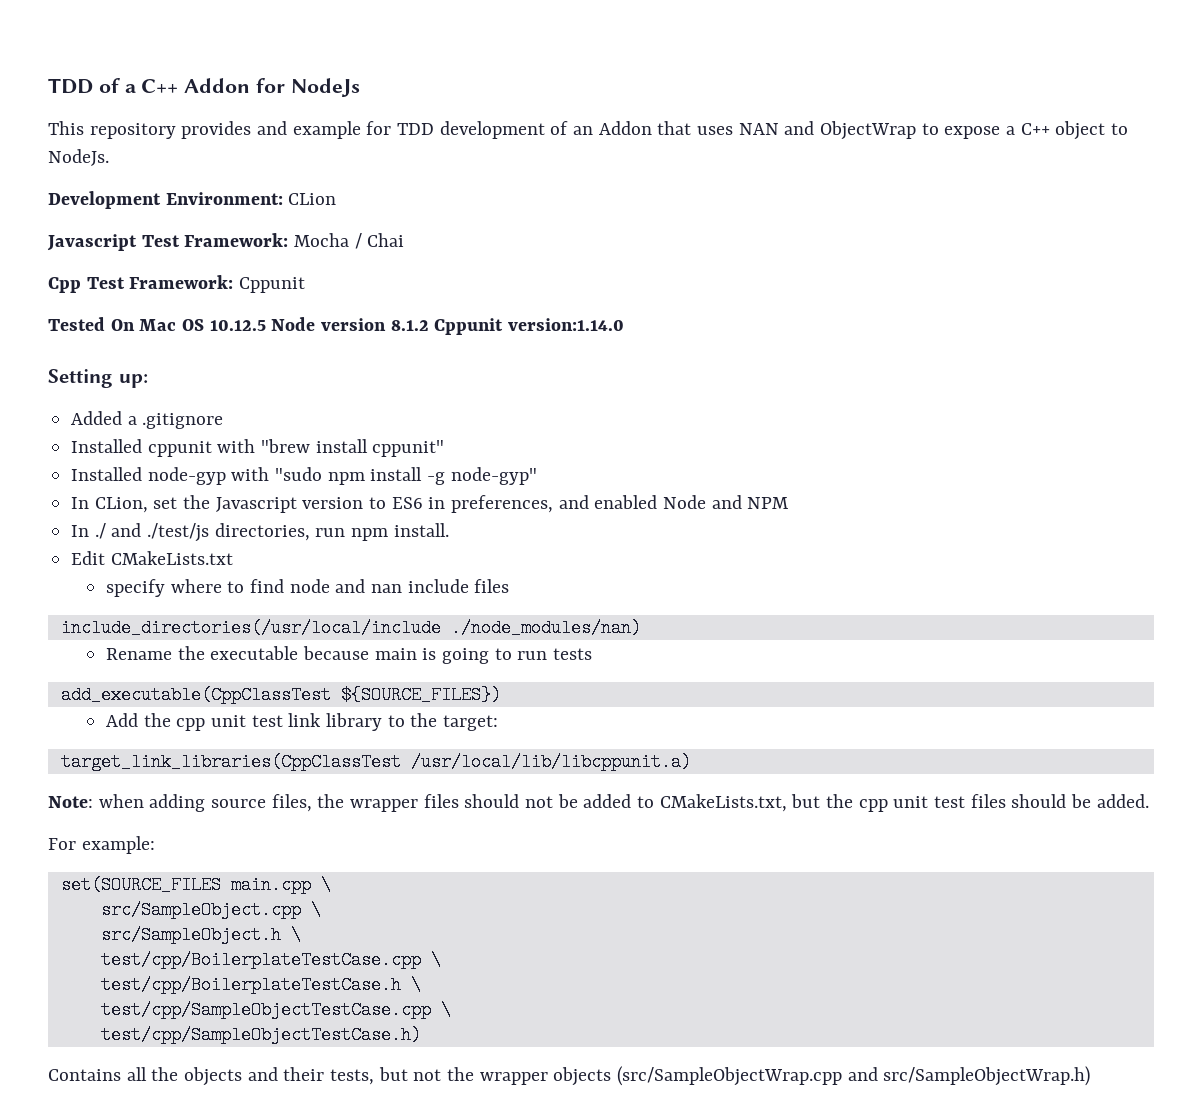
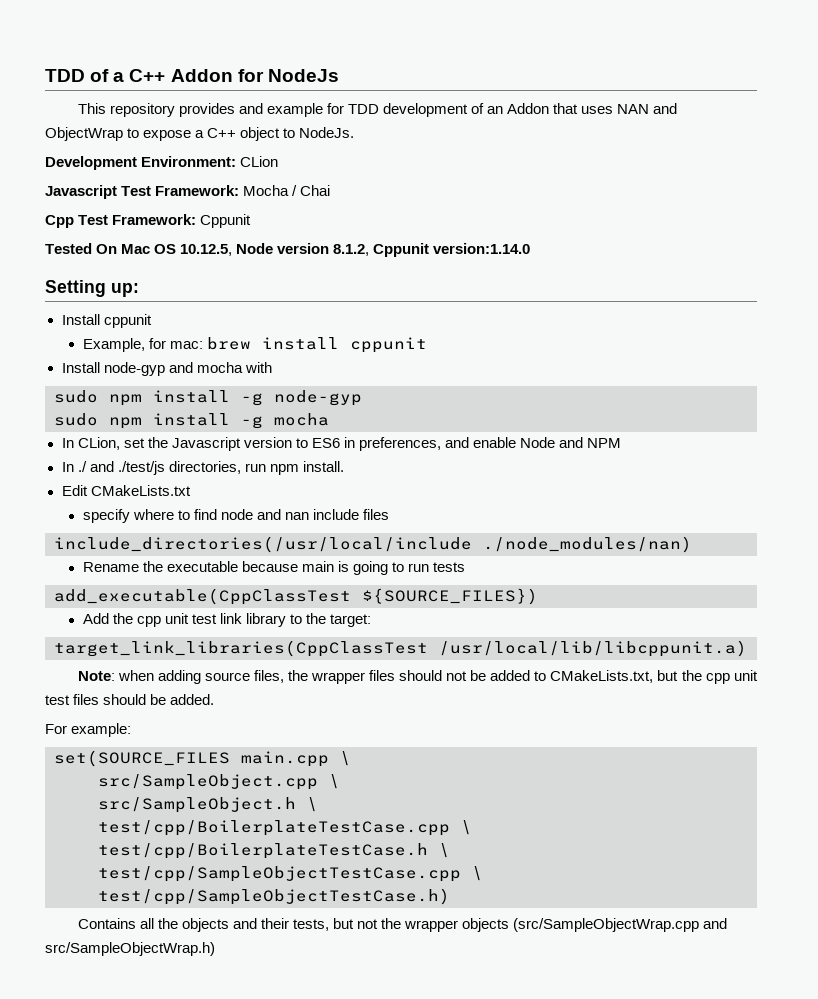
- Tested On Mac OS 10.12.5 Node version 8.1.2 Cppunit version:1.14.0
+ Tested On Mac OS 10.12.5, Node version 8.1.2, Cppunit version:1.14.0
- Added a .gitignore
- Installed cppunit with "brew install cppunit"
- Installed node-gyp with "sudo npm install -g node-gyp"
+ Install cppunit
+ Example, for mac: brew install cppunit
+ Install node-gyp and mocha with
+ sudo npm install -g node-gyp
+ sudo npm install -g mocha
- In CLion, set the Javascript version to ES6 in preferences, and enabled Node and NPM
+ In CLion, set the Javascript version to ES6 in preferences, and enable Node and NPM

